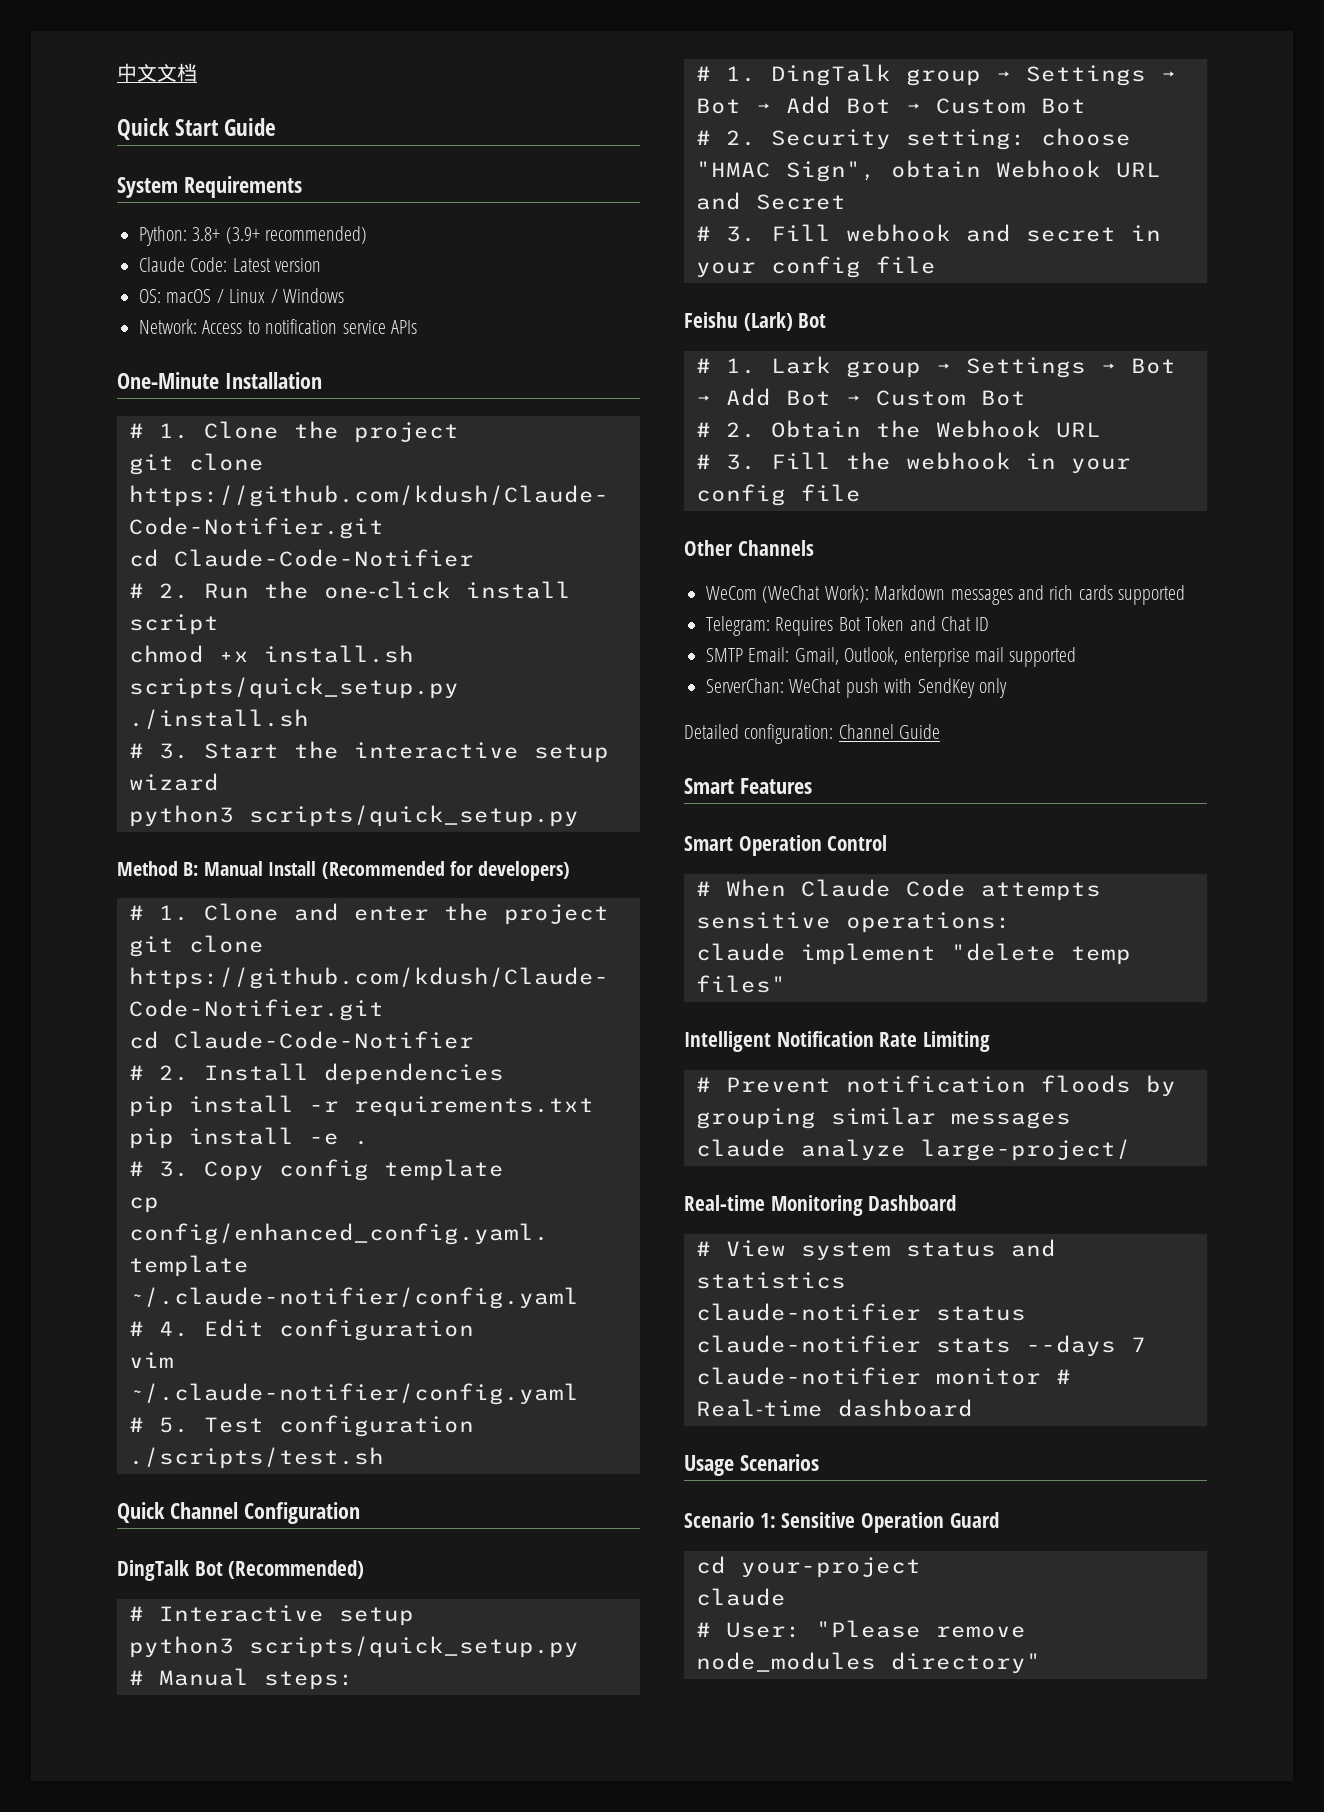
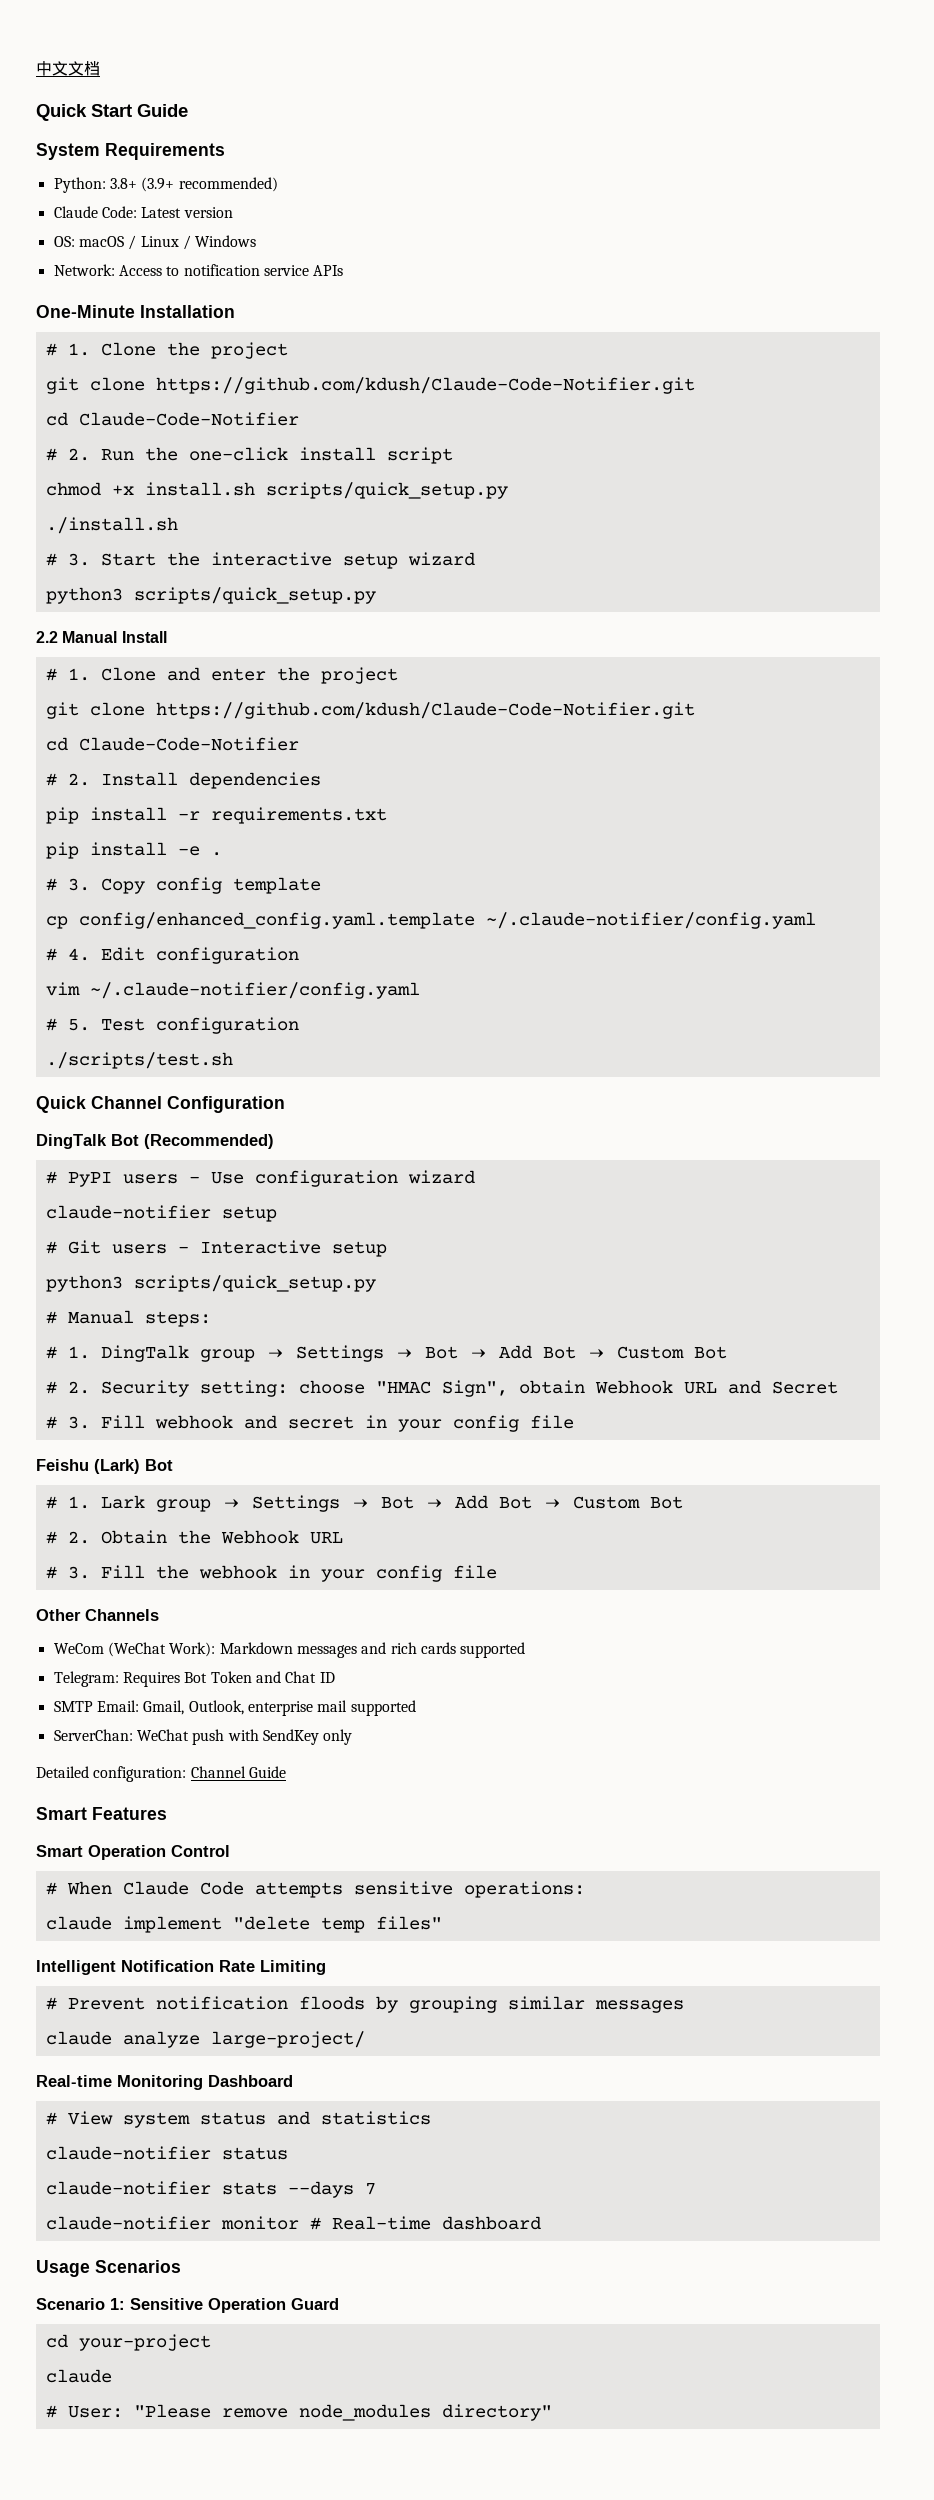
- Method B: Manual Install (Recommended for developers)
+ 2.2 Manual Install
- # Interactive setup
+ # PyPI users - Use configuration wizard
+ claude-notifier setup
+ # Git users - Interactive setup

